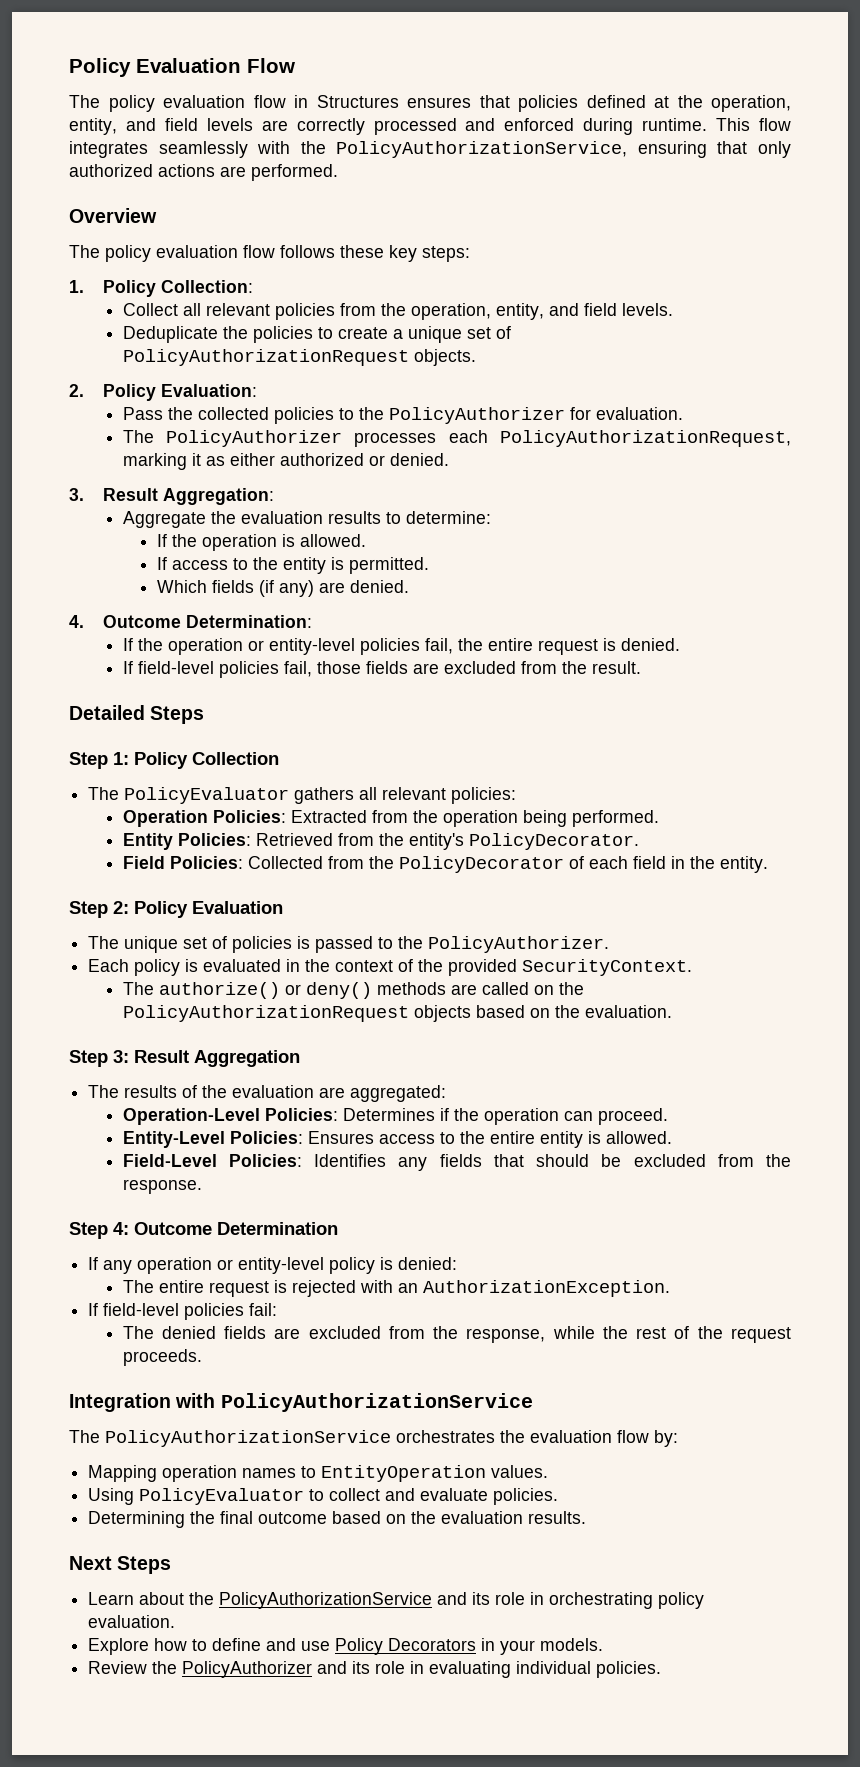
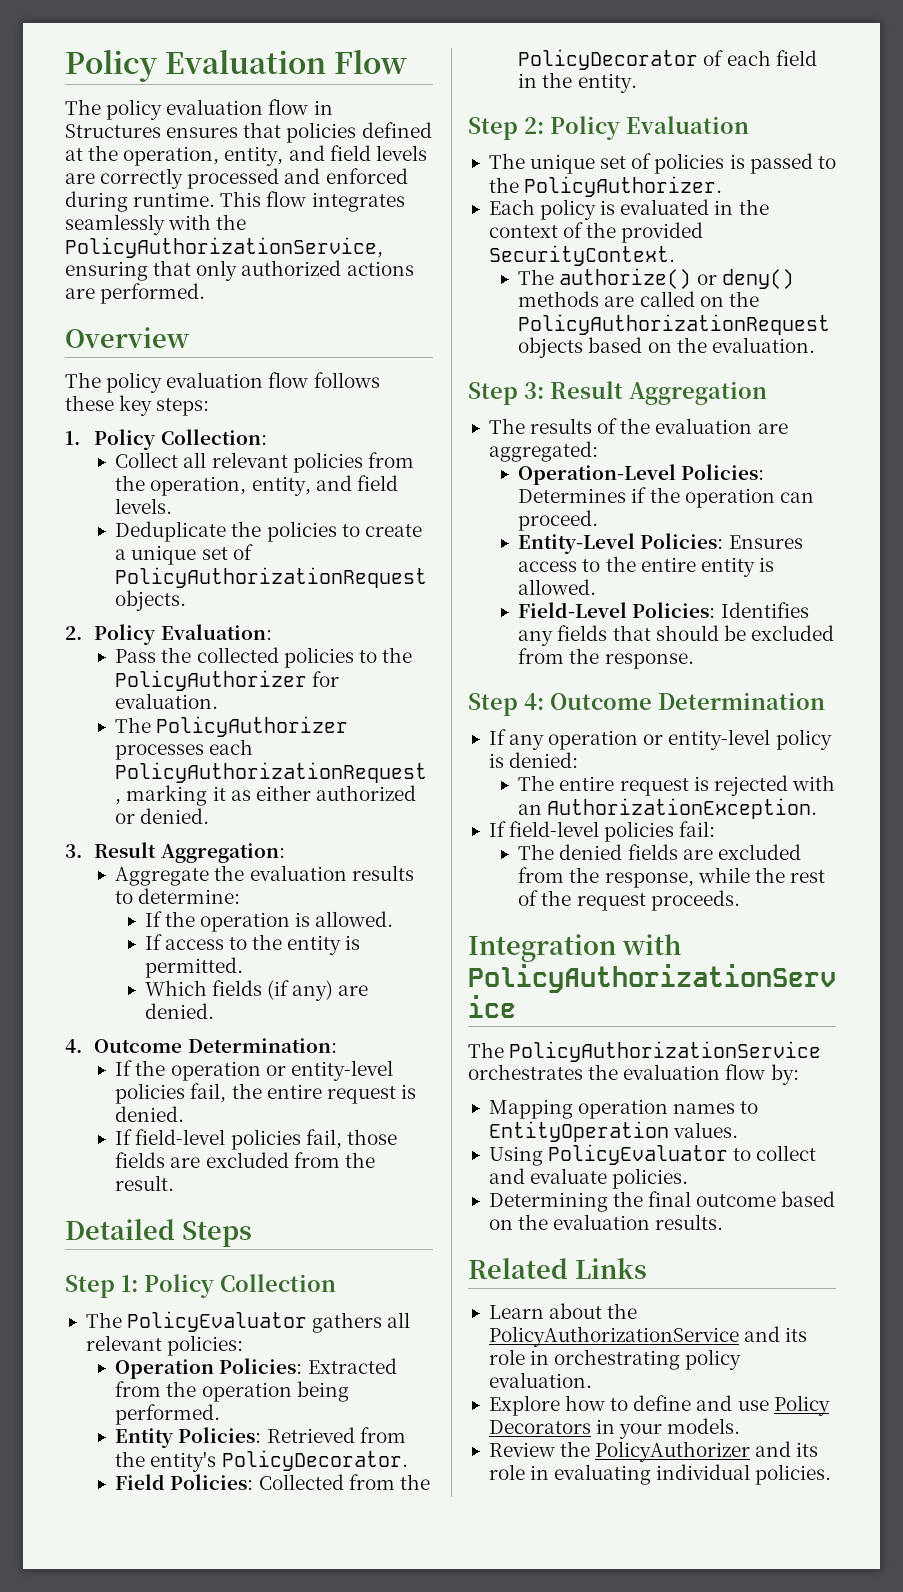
- Next Steps
+ Related Links

